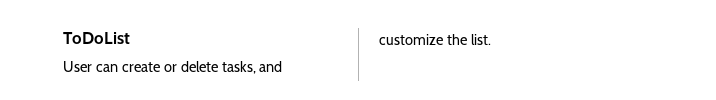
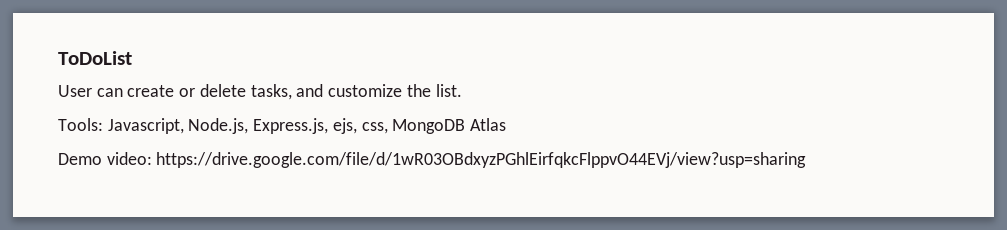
+ Tools: Javascript, Node.js, Express.js, ejs, css, MongoDB Atlas
+ Demo video: https://drive.google.com/file/d/1wR03OBdxyzPGhlEirfqkcFlppvO44EVj/view?usp=sharing

